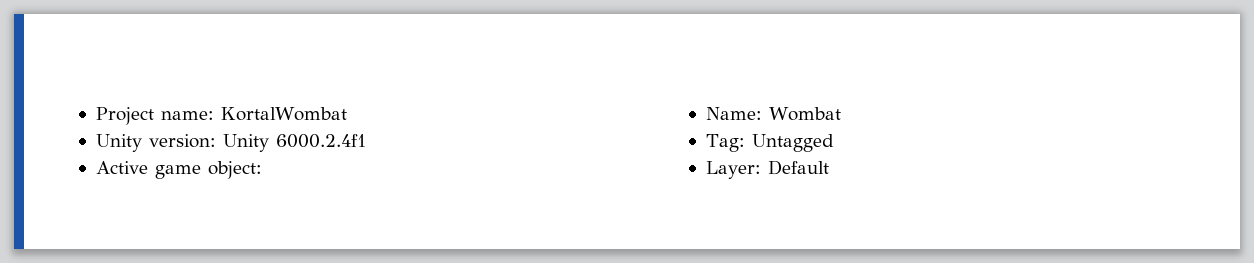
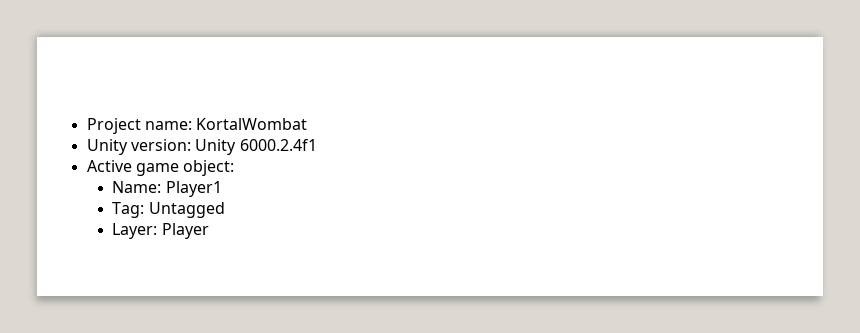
- Name: Wombat
+ Name: Player1
- Layer: Default
+ Layer: Player

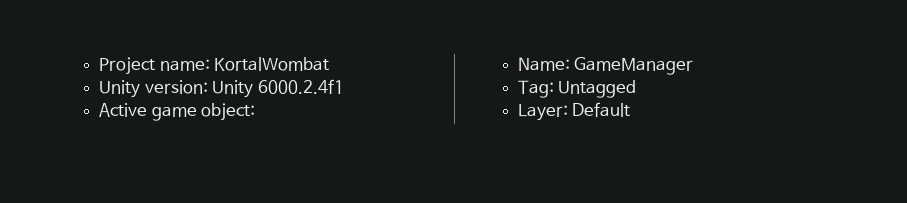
- Name: Player1
+ Name: GameManager
- Layer: Player
+ Layer: Default

